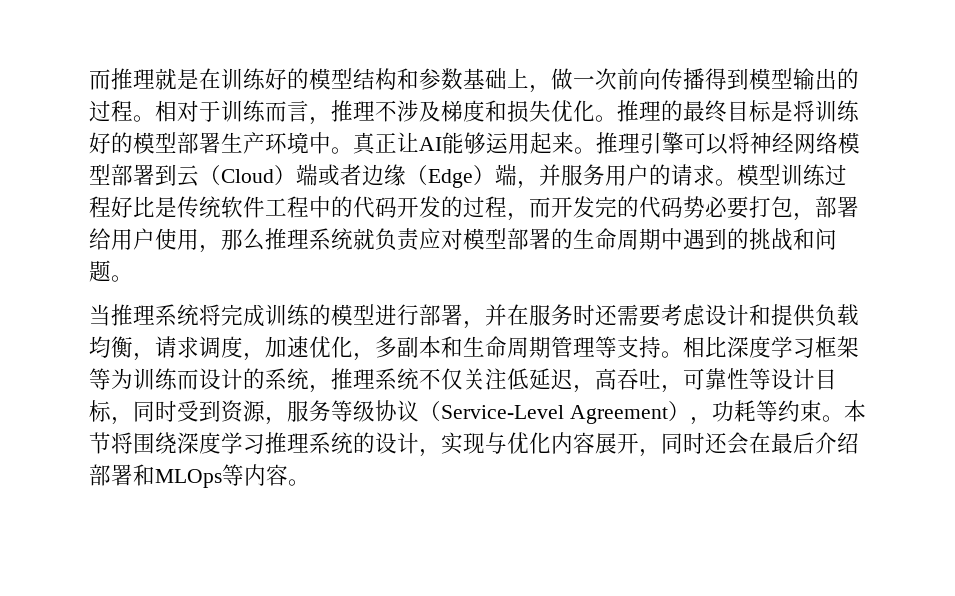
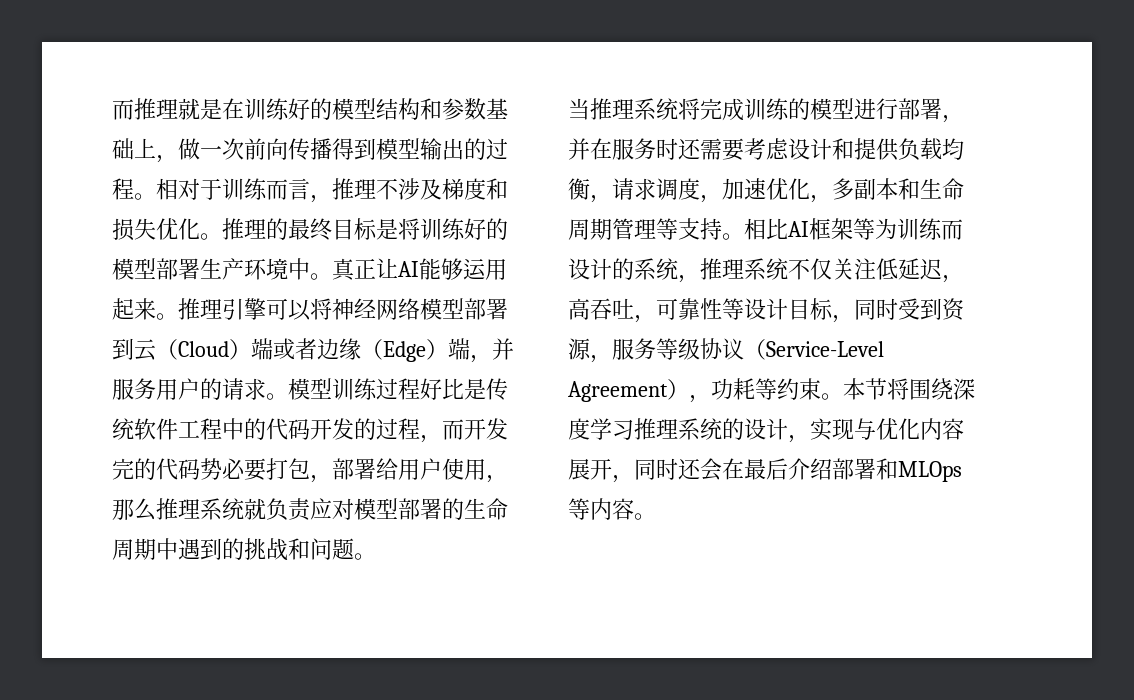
- 相比深度学习框架等为训练而设计的系统，推理系统不仅关注低延迟，高吞吐，可靠性等设计目标，同时受到资源，服务等级协议（Service-Level Agreement），功耗等约束。
+ 相比AI框架等为训练而设计的系统，推理系统不仅关注低延迟，高吞吐，可靠性等设计目标，同时受到资源，服务等级协议（Service-Level Agreement），功耗等约束。

